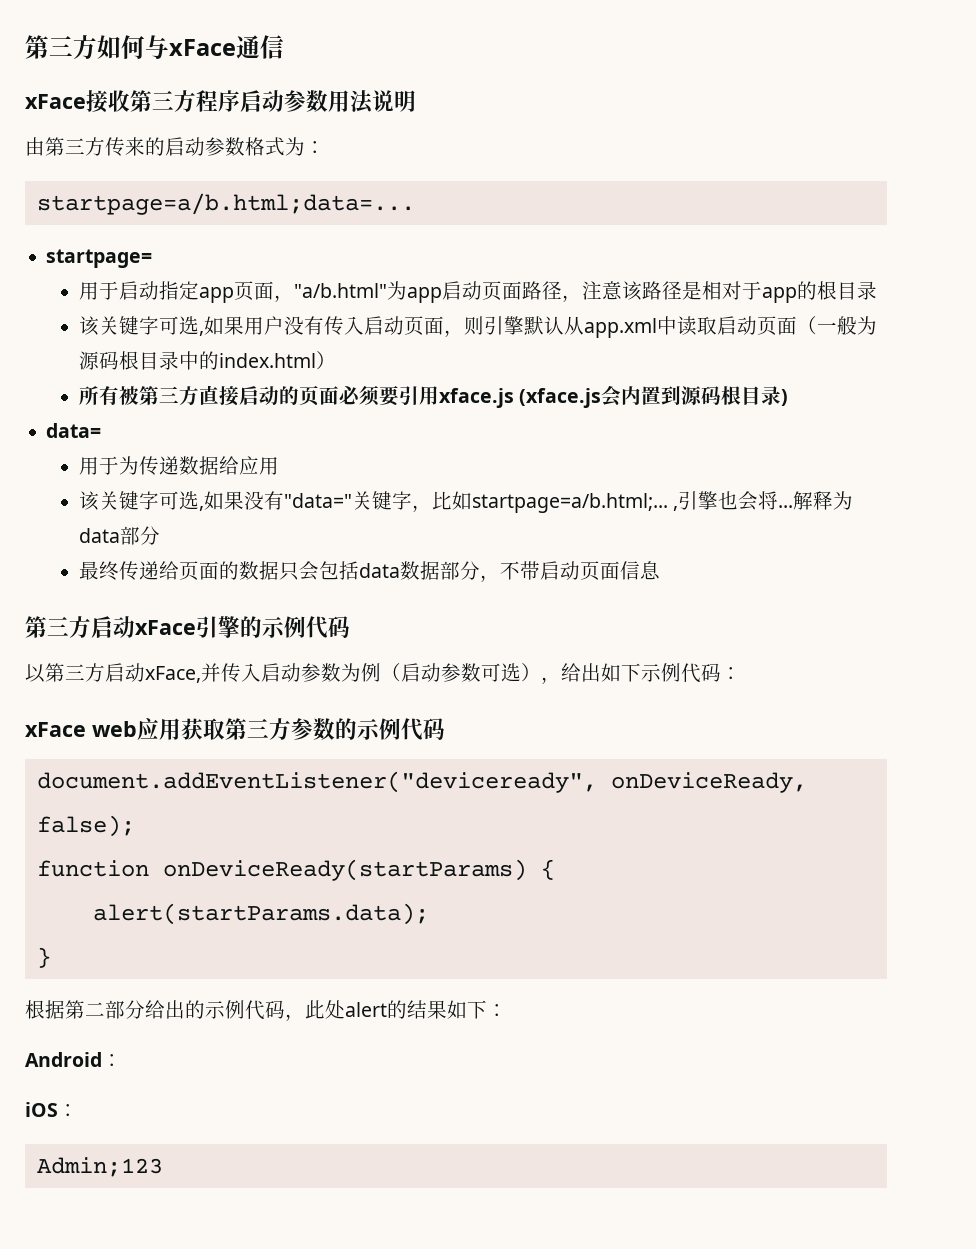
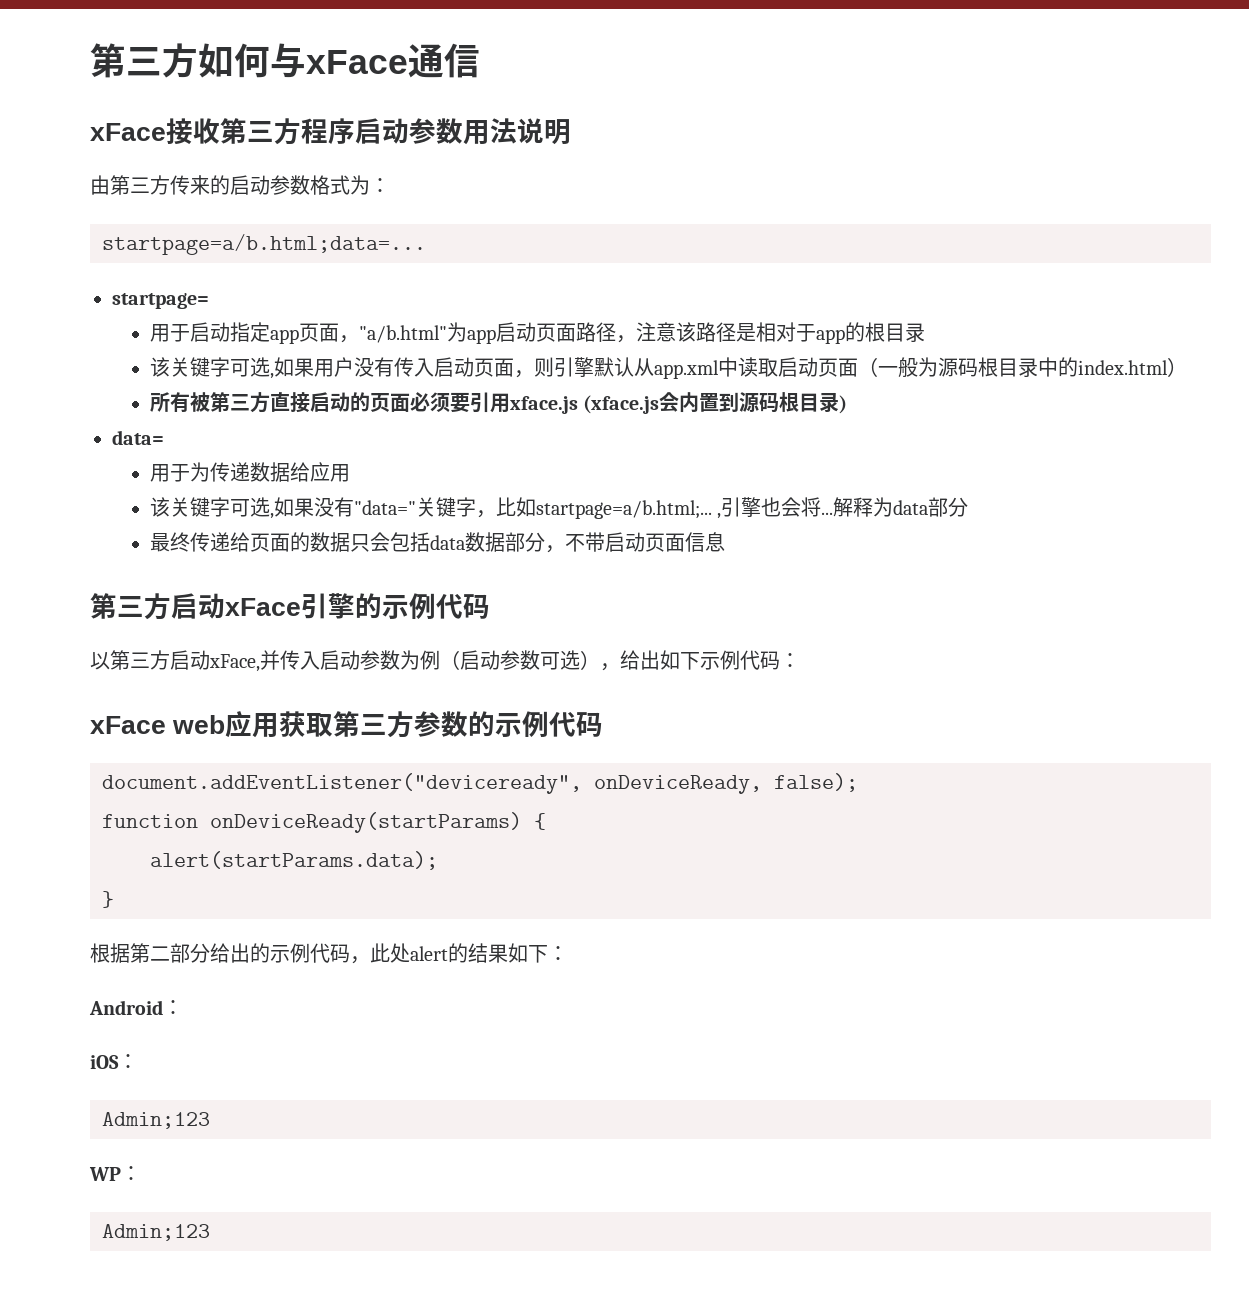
+ WP：
+ Admin;123

